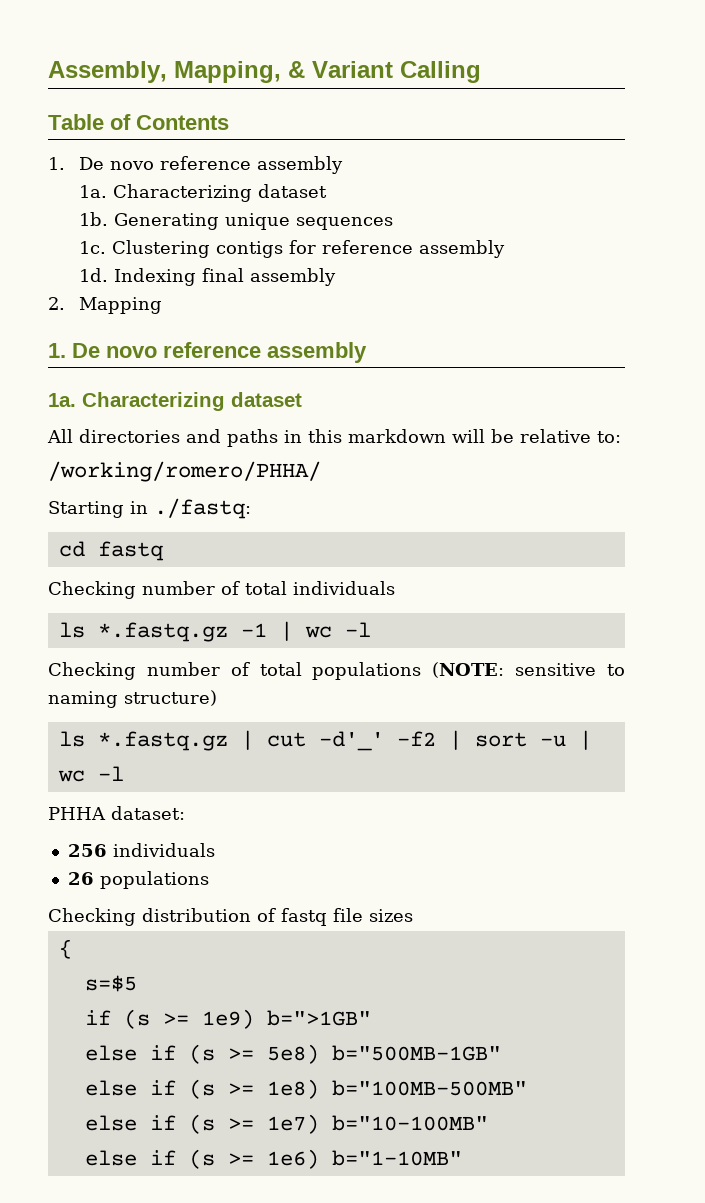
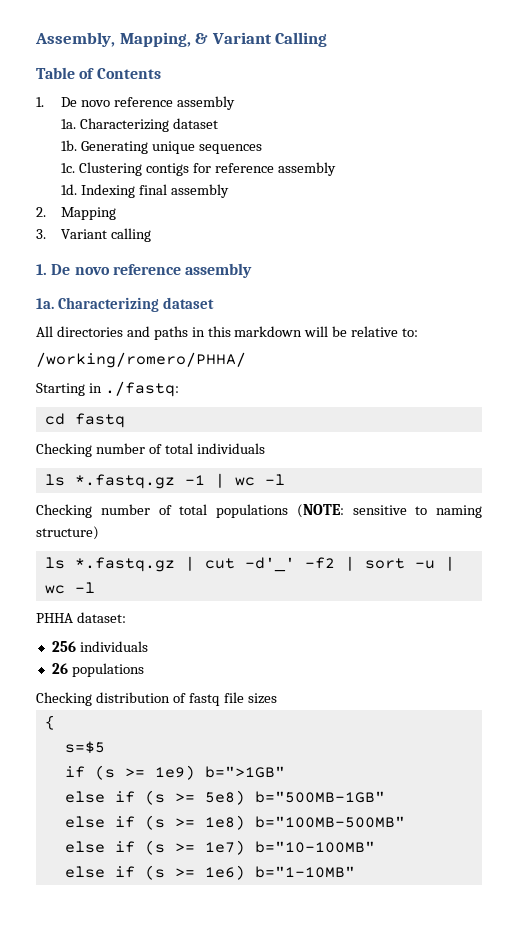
+ 3. Variant calling

